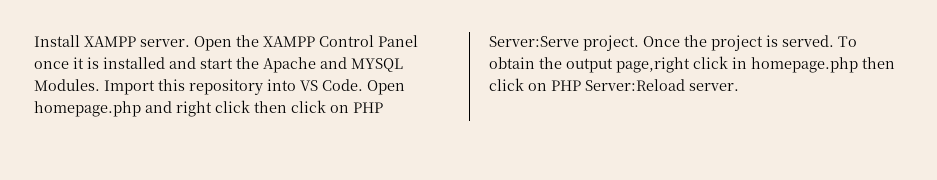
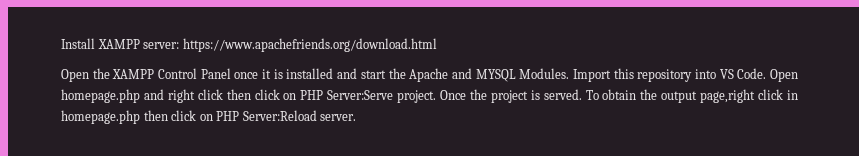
- Install XAMPP server. Open the XAMPP Control Panel once it is installed and start the Apache and MYSQL Modules.
+ Install XAMPP server: https://www.apachefriends.org/download.html
+ Open the XAMPP Control Panel once it is installed and start the Apache and MYSQL Modules.

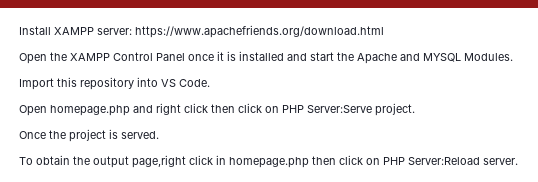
- Open the XAMPP Control Panel once it is installed and start the Apache and MYSQL Modules. Import this repository into VS Code. Open homepage.php and right click then click on PHP Server:Serve project. Once the project is served. To obtain the output page,right click in homepage.php then click on PHP Server:Reload server.
+ Open the XAMPP Control Panel once it is installed and start the Apache and MYSQL Modules.
+ Import this repository into VS Code.
+ Open homepage.php and right click then click on PHP Server:Serve project.
+ Once the project is served.
+ To obtain the output page,right click in homepage.php then click on PHP Server:Reload server.

